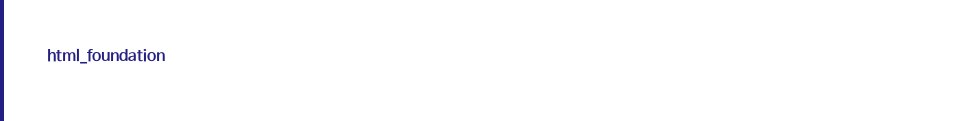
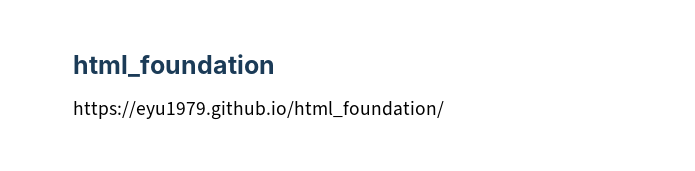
+ https://eyu1979.github.io/html_foundation/

